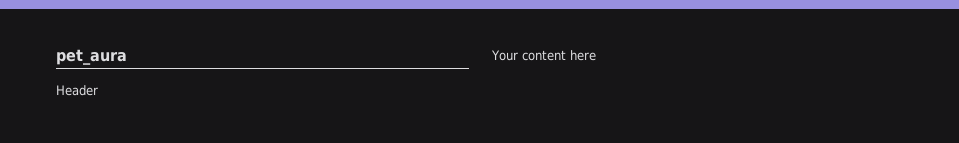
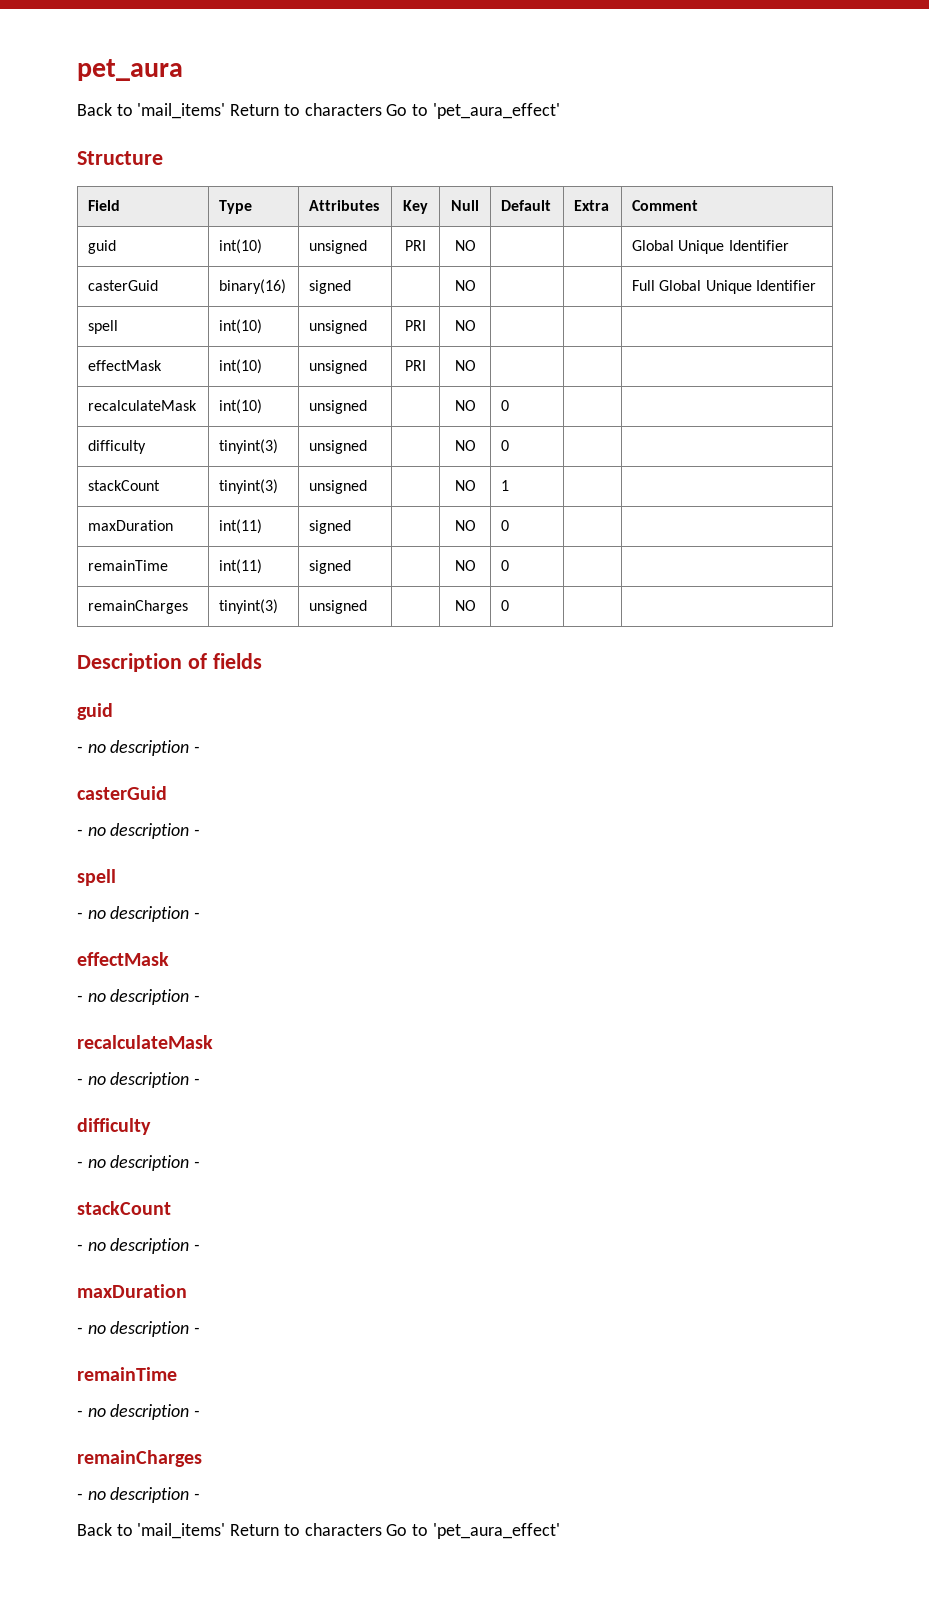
  pet_aura
- Header
- Your content here
+ Back to 'mail_items' Return to characters Go to 'pet_aura_effect'
+ Structure
+ Field | Type | Attributes | Key | Null | Default | Extra | Comment
+ guid | int(10) | unsigned | PRI | NO | | | Global Unique Identifier
+ casterGuid | binary(16) | signed | | NO | | | Full Global Unique Identifier
+ spell | int(10) | unsigned | PRI | NO | | |
+ effectMask | int(10) | unsigned | PRI | NO | | |
+ recalculateMask | int(10) | unsigned | | NO | 0 | |
+ difficulty | tinyint(3) | unsigned | | NO | 0 | |
+ stackCount | tinyint(3) | unsigned | | NO | 1 | |
+ maxDuration | int(11) | signed | | NO | 0 | |
+ remainTime | int(11) | signed | | NO | 0 | |
+ remainCharges | tinyint(3) | unsigned | | NO | 0 | |
+ Description of fields
+ guid
+ - no description -
+ casterGuid
+ - no description -
+ spell
+ - no description -
+ effectMask
+ - no description -
+ recalculateMask
+ - no description -
+ difficulty
+ - no description -
+ stackCount
+ - no description -
+ maxDuration
+ - no description -
+ remainTime
+ - no description -
+ remainCharges
+ - no description -
+ Back to 'mail_items' Return to characters Go to 'pet_aura_effect'

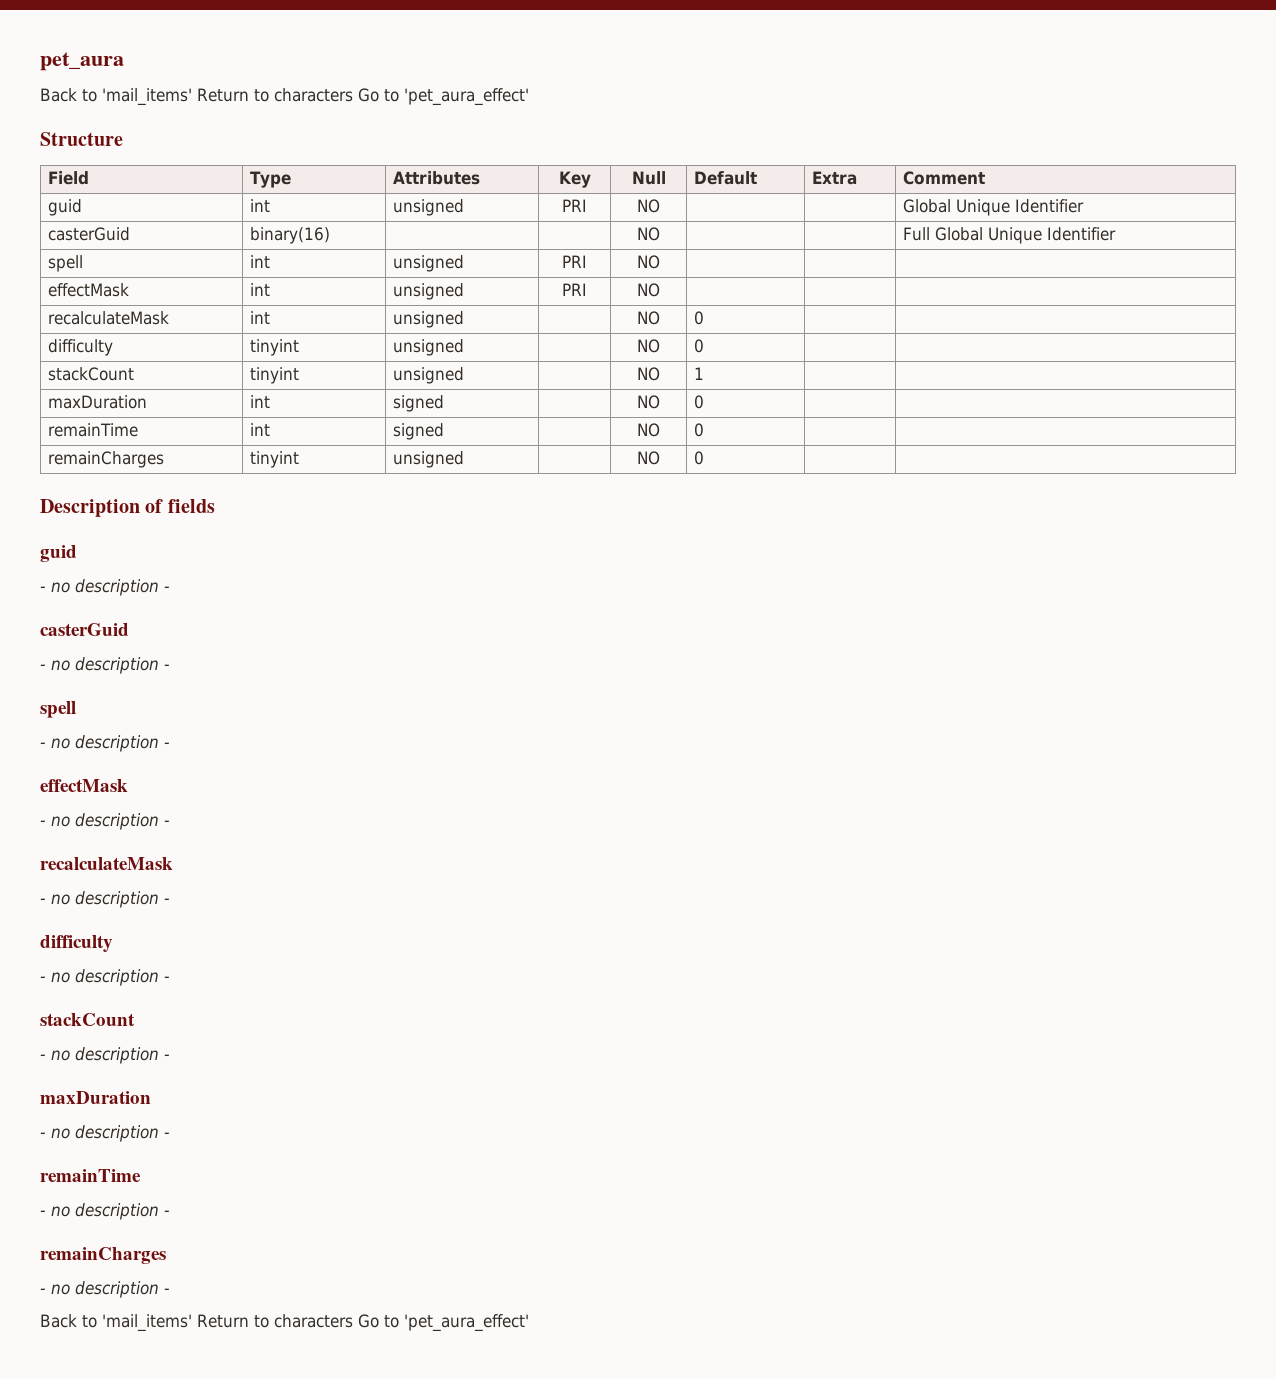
- guid | int(10) | unsigned | PRI | NO | | | Global Unique Identifier
+ guid | int | unsigned | PRI | NO | | | Global Unique Identifier
- casterGuid | binary(16) | signed | | NO | | | Full Global Unique Identifier
+ casterGuid | binary(16) | | | NO | | | Full Global Unique Identifier
- spell | int(10) | unsigned | PRI | NO | | |
+ spell | int | unsigned | PRI | NO | | |
- effectMask | int(10) | unsigned | PRI | NO | | |
+ effectMask | int | unsigned | PRI | NO | | |
- recalculateMask | int(10) | unsigned | | NO | 0 | |
+ recalculateMask | int | unsigned | | NO | 0 | |
- difficulty | tinyint(3) | unsigned | | NO | 0 | |
+ difficulty | tinyint | unsigned | | NO | 0 | |
- stackCount | tinyint(3) | unsigned | | NO | 1 | |
+ stackCount | tinyint | unsigned | | NO | 1 | |
- maxDuration | int(11) | signed | | NO | 0 | |
+ maxDuration | int | signed | | NO | 0 | |
- remainTime | int(11) | signed | | NO | 0 | |
+ remainTime | int | signed | | NO | 0 | |
- remainCharges | tinyint(3) | unsigned | | NO | 0 | |
+ remainCharges | tinyint | unsigned | | NO | 0 | |

